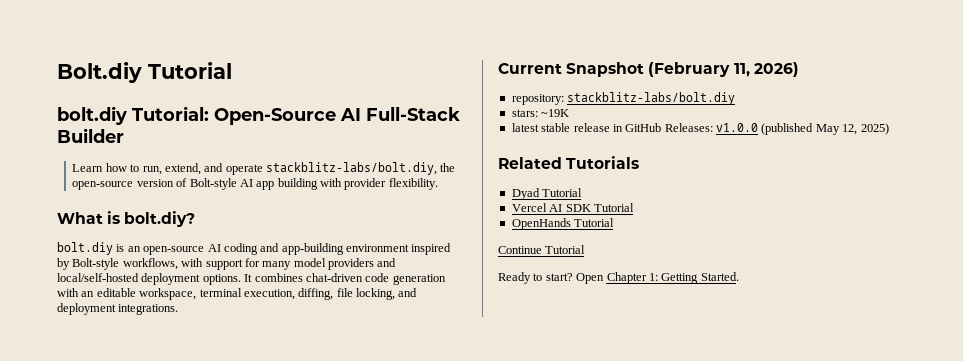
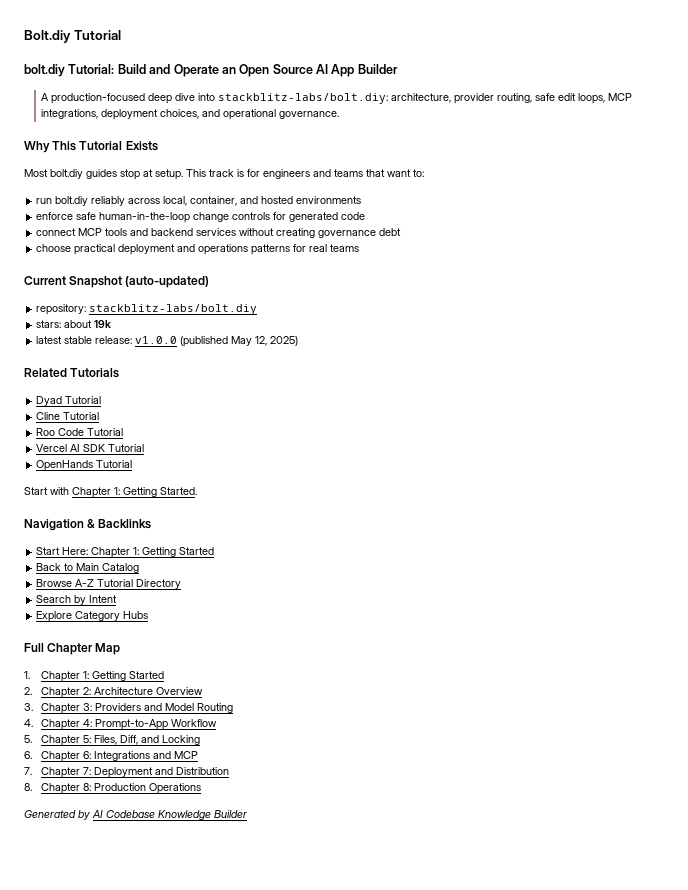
- bolt.diy Tutorial: Open-Source AI Full-Stack Builder
- Learn how to run, extend, and operate stackblitz-labs/bolt.diy, the open-source version of Bolt-style AI app building with provider flexibility.
- What is bolt.diy?
- bolt.diy is an open-source AI coding and app-building environment inspired by Bolt-style workflows, with support for many model providers and local/self-hosted deployment options. It combines chat-driven code generation with an editable workspace, terminal execution, diffing, file locking, and deployment integrations.
+ bolt.diy Tutorial: Build and Operate an Open Source AI App Builder
+ A production-focused deep dive into stackblitz-labs/bolt.diy: architecture, provider routing, safe edit loops, MCP integrations, deployment choices, and operational governance.
+ Why This Tutorial Exists
+ Most bolt.diy guides stop at setup. This track is for engineers and teams that want to:
+ run bolt.diy reliably across local, container, and hosted environments
+ enforce safe human-in-the-loop change controls for generated code
+ connect MCP tools and backend services without creating governance debt
+ choose practical deployment and operations patterns for real teams
- Current Snapshot (February 11, 2026)
+ Current Snapshot (auto-updated)
- stars: ~19K
+ stars: about 19k
- latest stable release in GitHub Releases: v1.0.0 (published May 12, 2025)
+ latest stable release: v1.0.0 (published May 12, 2025)
+ Cline Tutorial
+ Roo Code Tutorial
- Continue Tutorial
- Ready to start? Open Chapter 1: Getting Started.
+ Start with Chapter 1: Getting Started.
+ Navigation & Backlinks
+ Start Here: Chapter 1: Getting Started
+ Back to Main Catalog
+ Browse A-Z Tutorial Directory
+ Search by Intent
+ Explore Category Hubs
+ Full Chapter Map
+ 1. Chapter 1: Getting Started
+ 2. Chapter 2: Architecture Overview
+ 3. Chapter 3: Providers and Model Routing
+ 4. Chapter 4: Prompt-to-App Workflow
+ 5. Chapter 5: Files, Diff, and Locking
+ 6. Chapter 6: Integrations and MCP
+ 7. Chapter 7: Deployment and Distribution
+ 8. Chapter 8: Production Operations
+ Generated by AI Codebase Knowledge Builder

